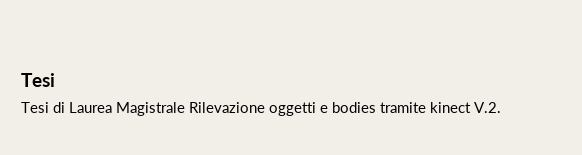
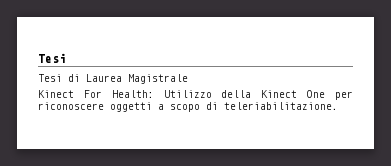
- Tesi di Laurea Magistrale Rilevazione oggetti e bodies tramite kinect V.2.
+ Tesi di Laurea Magistrale
+ Kinect For Health: Utilizzo della Kinect One per riconoscere oggetti a scopo di teleriabilitazione.

